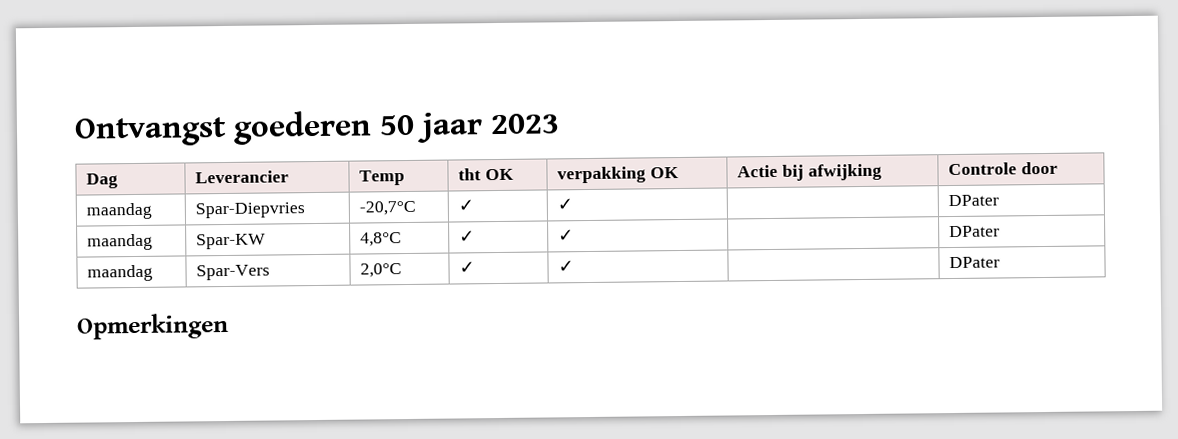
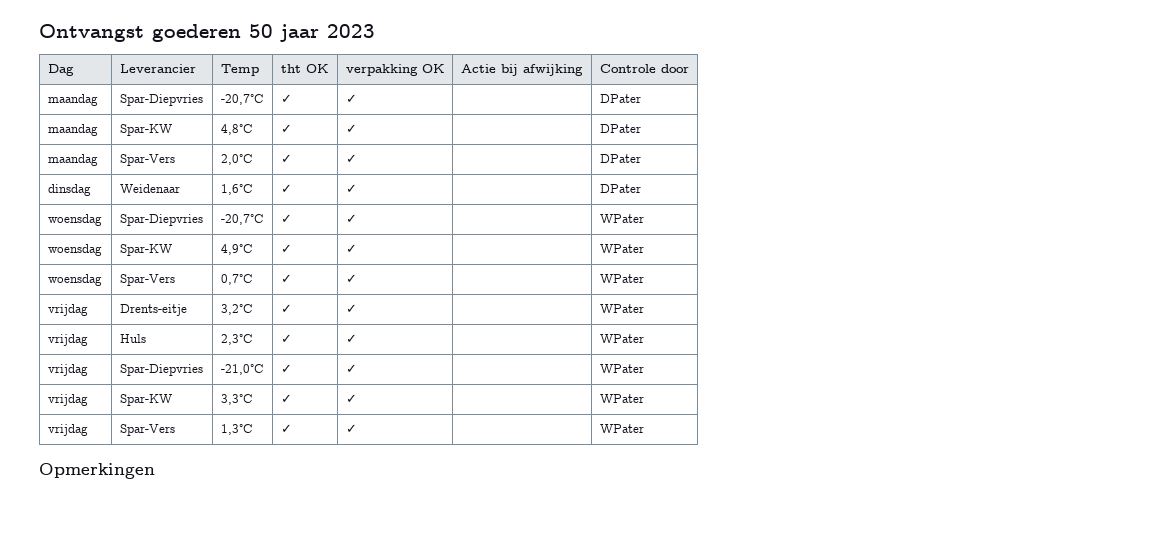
+ dinsdag | Weidenaar | 1,6°C | ✓ | ✓ | | DPater
+ woensdag | Spar-Diepvries | -20,7°C | ✓ | ✓ | | WPater
+ woensdag | Spar-KW | 4,9°C | ✓ | ✓ | | WPater
+ woensdag | Spar-Vers | 0,7°C | ✓ | ✓ | | WPater
+ vrijdag | Drents-eitje | 3,2°C | ✓ | ✓ | | WPater
+ vrijdag | Huls | 2,3°C | ✓ | ✓ | | WPater
+ vrijdag | Spar-Diepvries | -21,0°C | ✓ | ✓ | | WPater
+ vrijdag | Spar-KW | 3,3°C | ✓ | ✓ | | WPater
+ vrijdag | Spar-Vers | 1,3°C | ✓ | ✓ | | WPater

